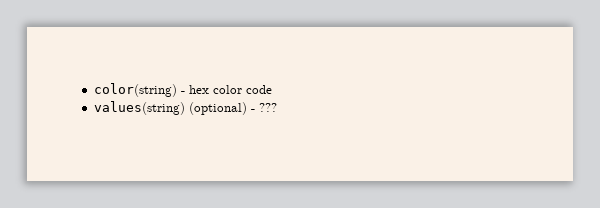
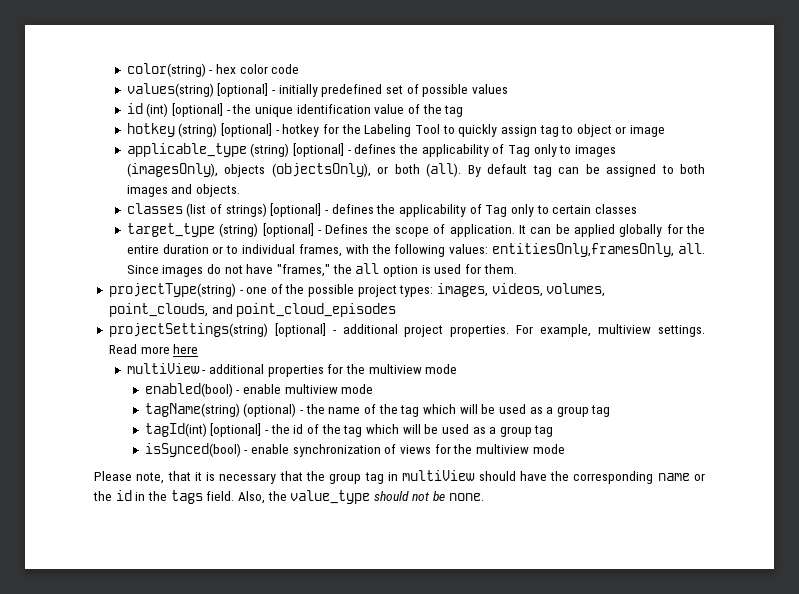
- values(string) (optional) - ???
+ values(string) [optional] - initially predefined set of possible values
+ id (int) [optional] - the unique identification value of the tag
+ hotkey (string) [optional] - hotkey for the Labeling Tool to quickly assign tag to object or image
+ applicable_type (string) [optional] - defines the applicability of Tag only to images (imagesOnly), objects (objectsOnly), or both (all). By default tag can be assigned to both images and objects.
+ classes (list of strings) [optional] - defines the applicability of Tag only to certain classes
+ target_type (string) [optional] - Defines the scope of application. It can be applied globally for the entire duration or to individual frames, with the following values: entitiesOnly,framesOnly, all. Since images do not have "frames," the all option is used for them.
+ projectType(string) - one of the possible project types: images, videos, volumes, point_clouds, and point_cloud_episodes
+ projectSettings(string) [optional] - additional project properties. For example, multiview settings. Read more here
+ multiView - additional properties for the multiview mode
+ enabled(bool) - enable multiview mode
+ tagName(string) (optional) - the name of the tag which will be used as a group tag
+ tagId(int) [optional] - the id of the tag which will be used as a group tag
+ isSynced(bool) - enable synchronization of views for the multiview mode
+ Please note, that it is necessary that the group tag in multiView should have the corresponding name or the id in the tags field. Also, the value_type should not be none.

